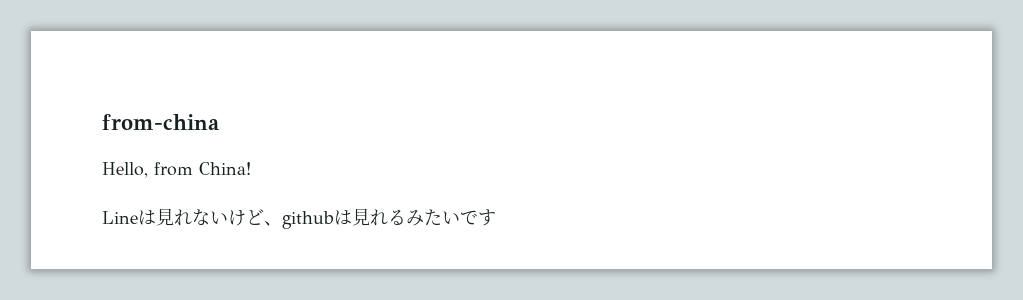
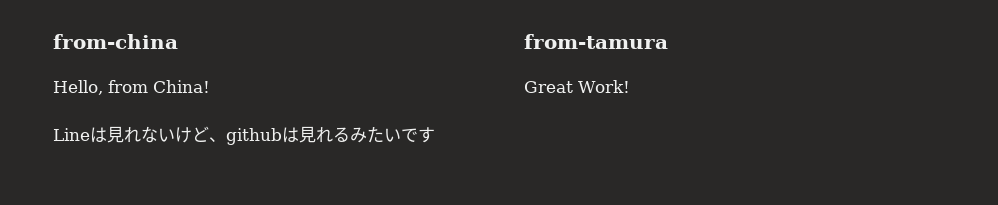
+ from-tamura
+ Great Work!

